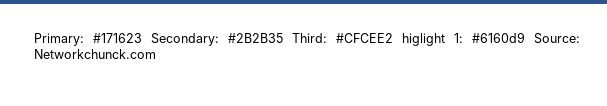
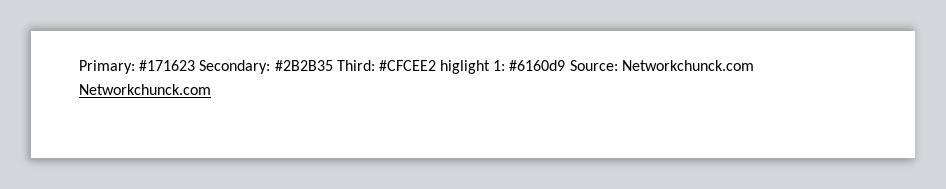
- Primary: #171623 Secondary: #2B2B35 Third: #CFCEE2 higlight 1: #6160d9 Source: Networkchunck.com
+ Primary: #171623 Secondary: #2B2B35 Third: #CFCEE2 higlight 1: #6160d9 Source: Networkchunck.com Networkchunck.com

